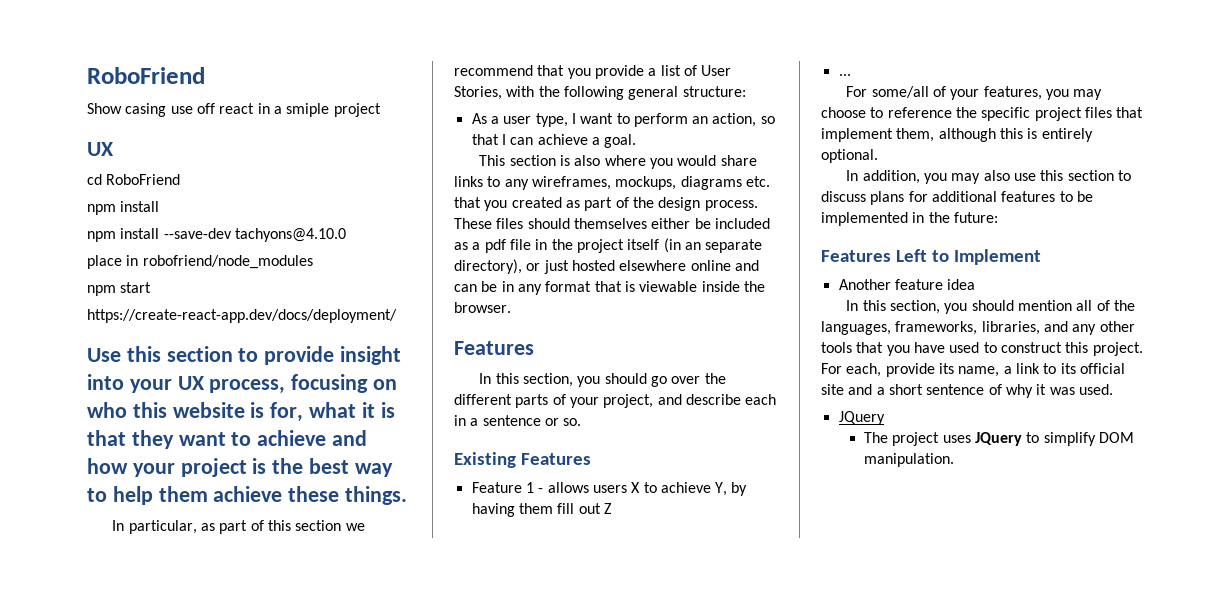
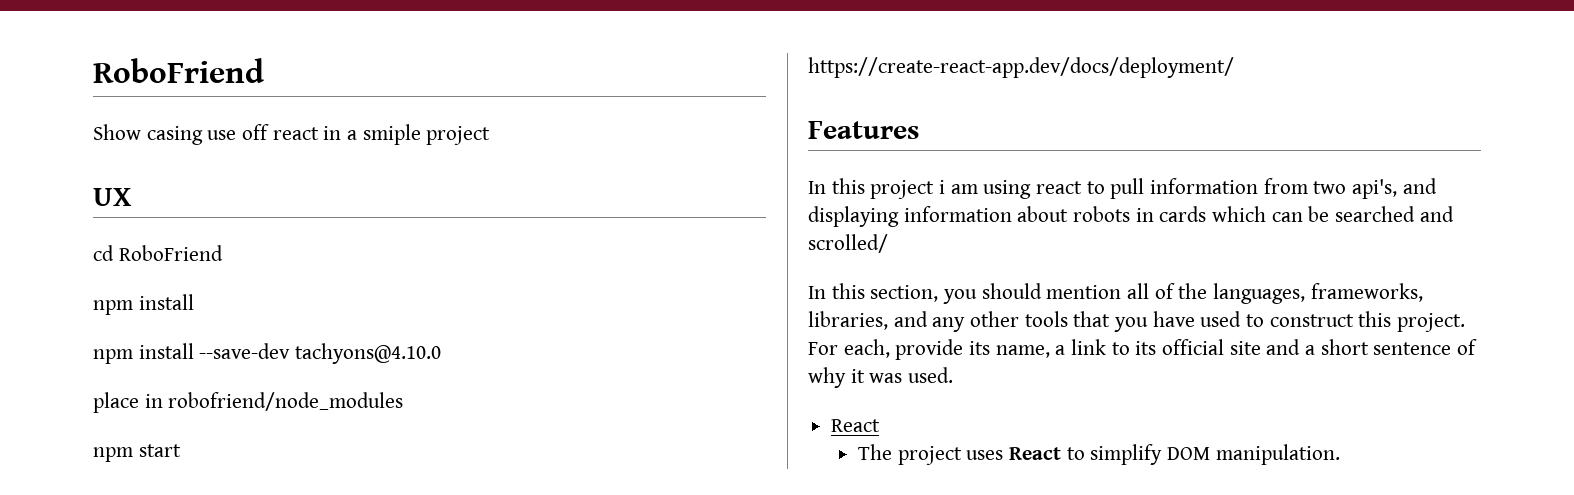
- Use this section to provide insight into your UX process, focusing on who this website is for, what it is that they want to achieve and how your project is the best way to help them achieve these things.
- In particular, as part of this section we recommend that you provide a list of User Stories, with the following general structure:
- As a user type, I want to perform an action, so that I can achieve a goal.
- This section is also where you would share links to any wireframes, mockups, diagrams etc. that you created as part of the design process. These files should themselves either be included as a pdf file in the project itself (in an separate directory), or just hosted elsewhere online and can be in any format that is viewable inside the browser.
  Features
- In this section, you should go over the different parts of your project, and describe each in a sentence or so.
- Existing Features
- Feature 1 - allows users X to achieve Y, by having them fill out Z
- ...
- For some/all of your features, you may choose to reference the specific project files that implement them, although this is entirely optional.
- In addition, you may also use this section to discuss plans for additional features to be implemented in the future:
- Features Left to Implement
- Another feature idea
+ In this project i am using react to pull information from two api's, and displaying information about robots in cards which can be searched and scrolled/
  For each, provide its name, a link to its official site and a short sentence of why it was used.
- JQuery
+ React
- The project uses JQuery to simplify DOM manipulation.
+ The project uses React to simplify DOM manipulation.

